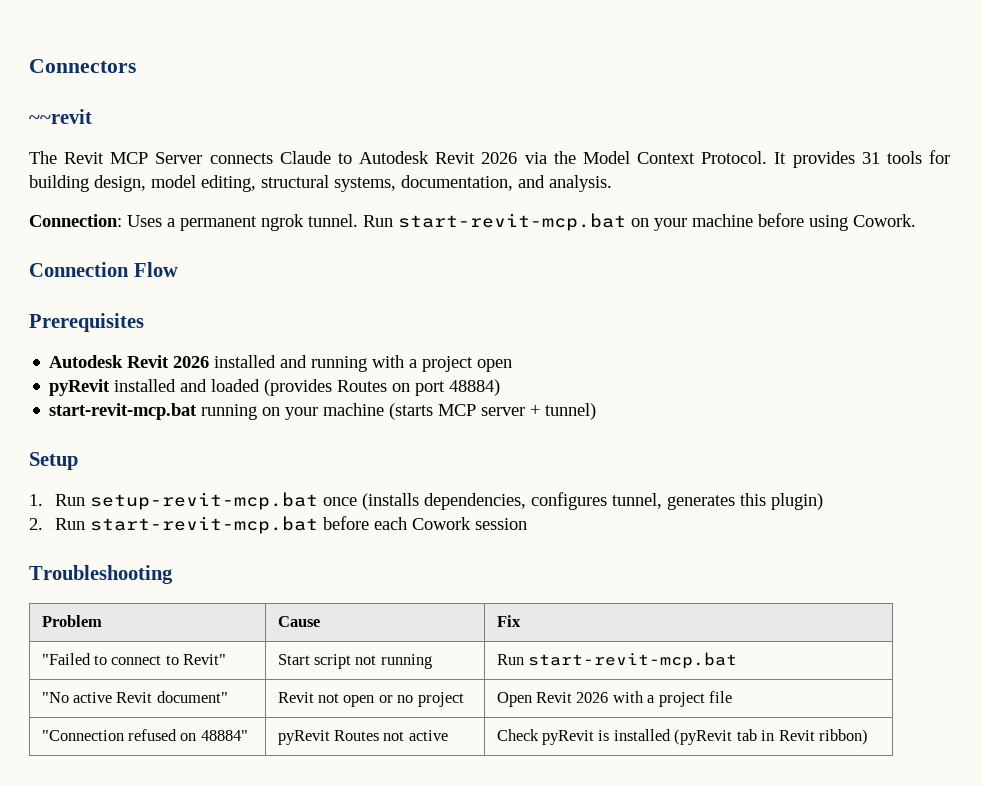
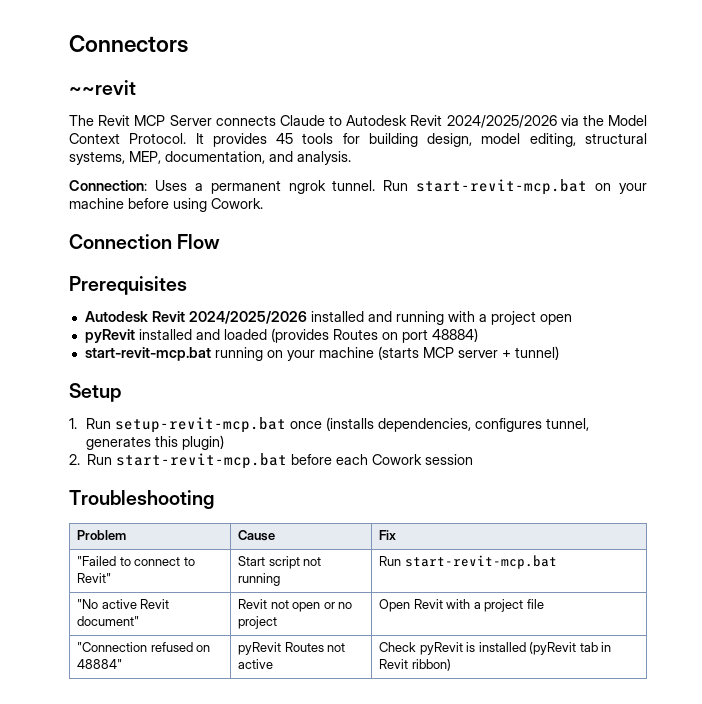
- The Revit MCP Server connects Claude to Autodesk Revit 2026 via the Model Context Protocol.
+ The Revit MCP Server connects Claude to Autodesk Revit 2024/2025/2026 via the Model Context Protocol.
- It provides 31 tools for building design, model editing, structural systems, documentation, and analysis.
+ It provides 45 tools for building design, model editing, structural systems, MEP, documentation, and analysis.
- Autodesk Revit 2026 installed and running with a project open
+ Autodesk Revit 2024/2025/2026 installed and running with a project open
- "No active Revit document" | Revit not open or no project | Open Revit 2026 with a project file
+ "No active Revit document" | Revit not open or no project | Open Revit with a project file

